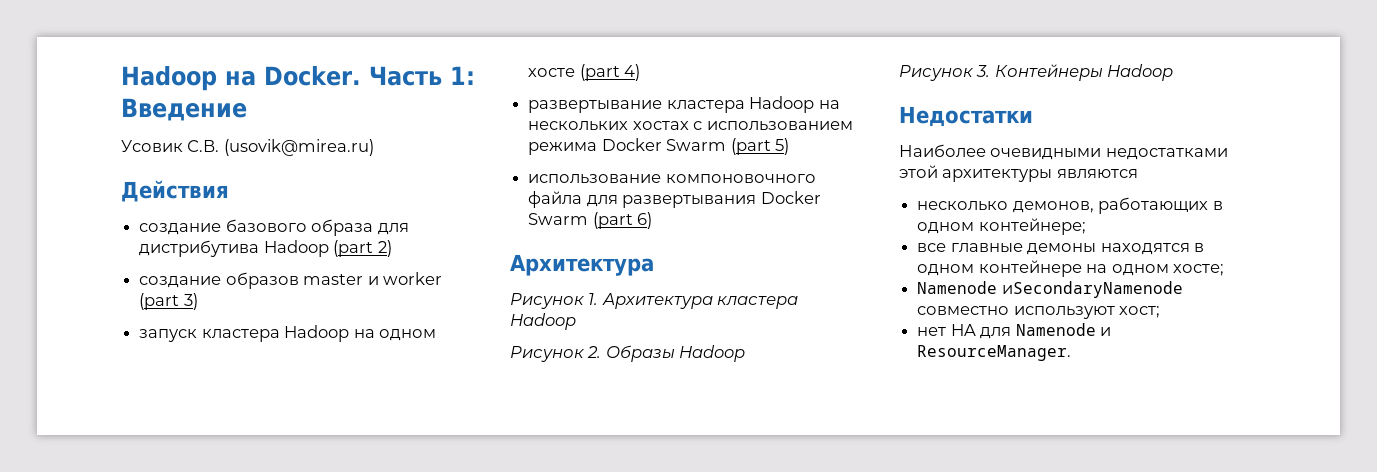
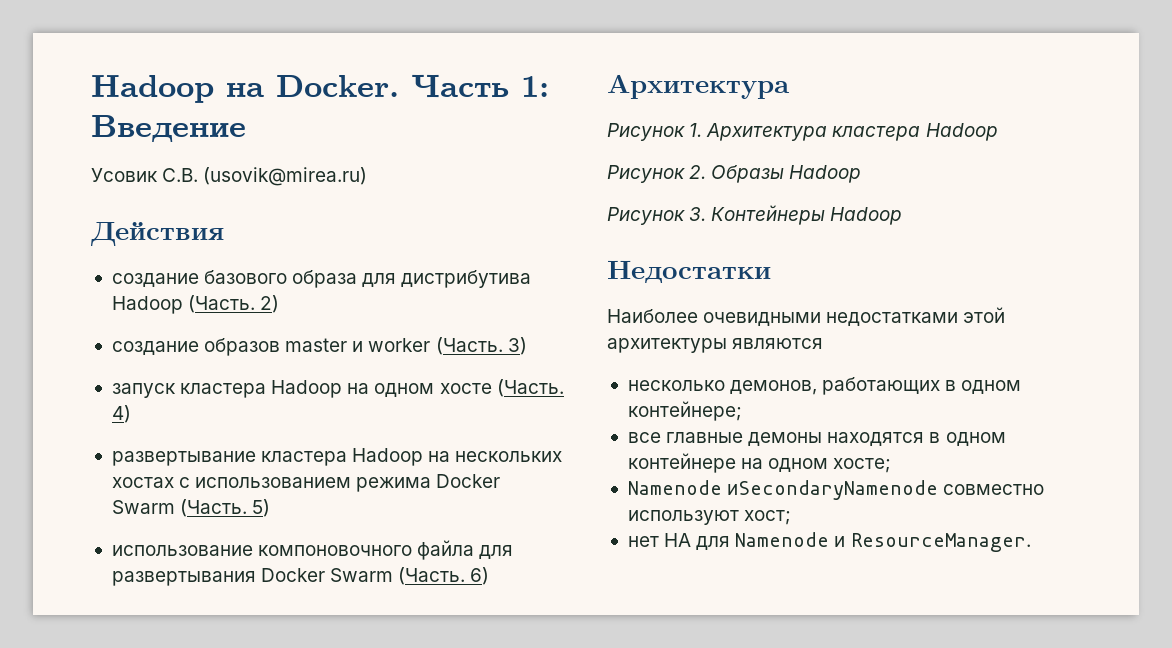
- создание базового образа для дистрибутива Hadoop (part 2)
+ создание базового образа для дистрибутива Hadoop (Часть. 2)
- создание образов master и worker (part 3)
+ создание образов master и worker (Часть. 3)
- запуск кластера Hadoop на одном хосте (part 4)
+ запуск кластера Hadoop на одном хосте (Часть. 4)
- развертывание кластера Hadoop на нескольких хостах с использованием режима Docker Swarm (part 5)
+ развертывание кластера Hadoop на нескольких хостах с использованием режима Docker Swarm (Часть. 5)
- использование компоновочного файла для развертывания Docker Swarm (part 6)
+ использование компоновочного файла для развертывания Docker Swarm (Часть. 6)

